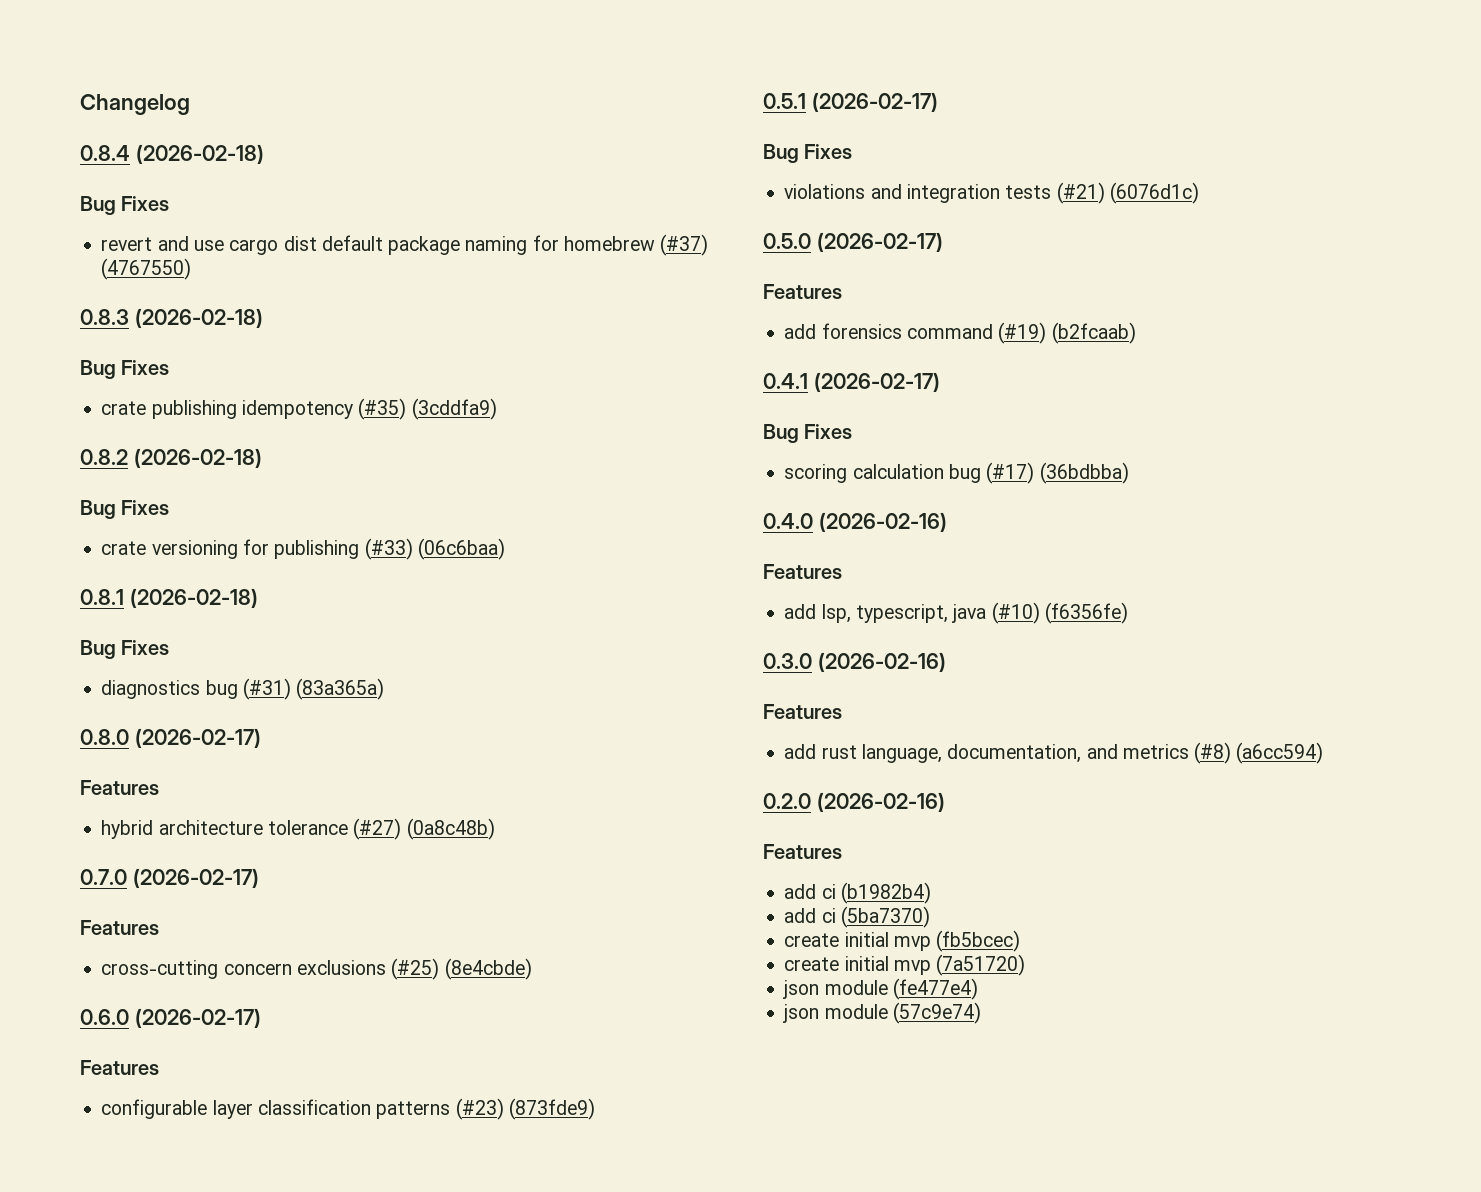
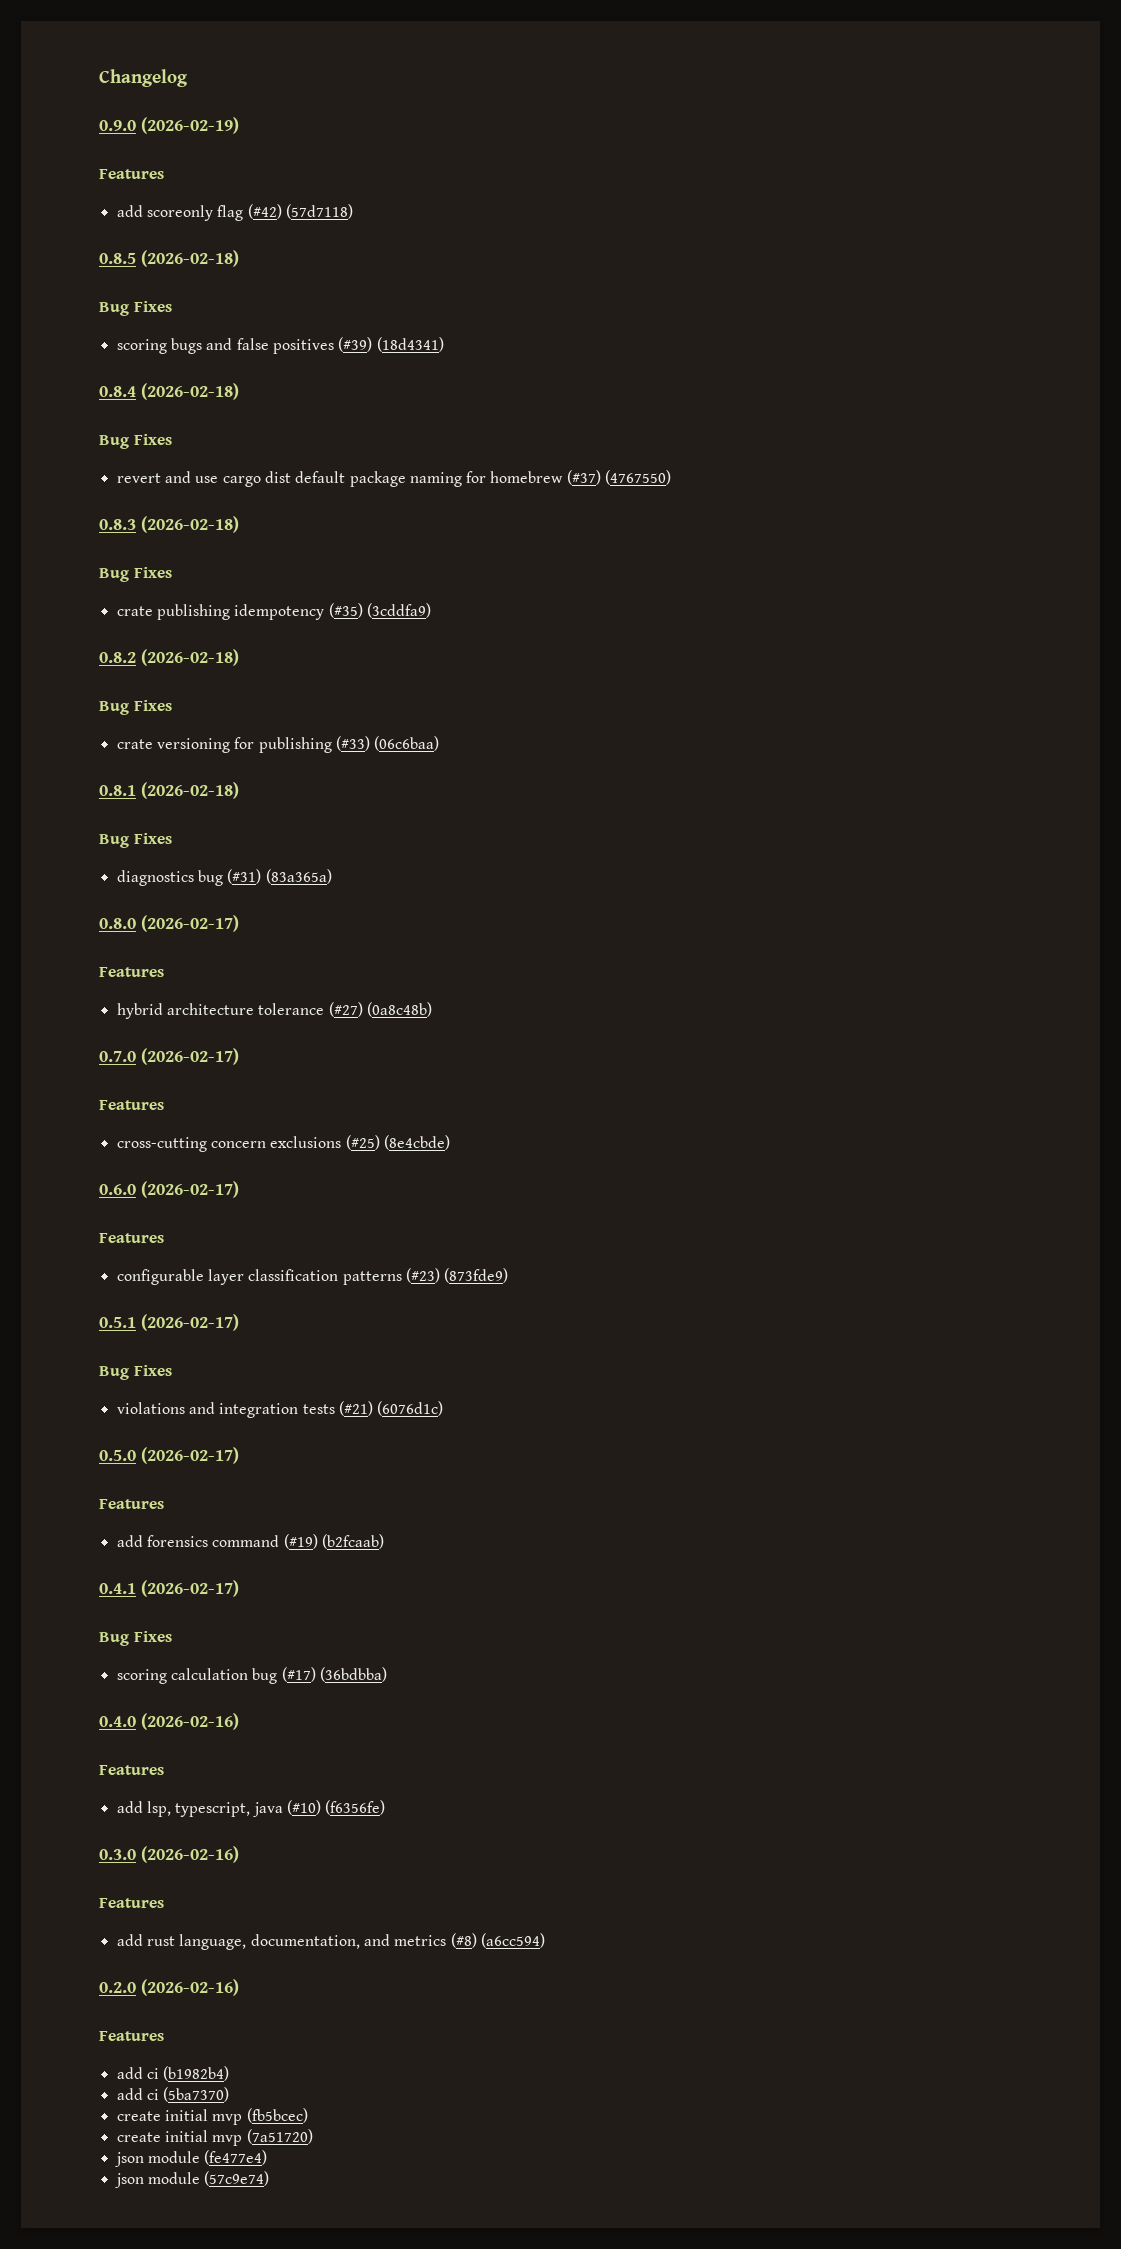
+ 0.9.0 (2026-02-19)
+ Features
+ add scoreonly flag (#42) (57d7118)
+ 0.8.5 (2026-02-18)
+ Bug Fixes
+ scoring bugs and false positives (#39) (18d4341)

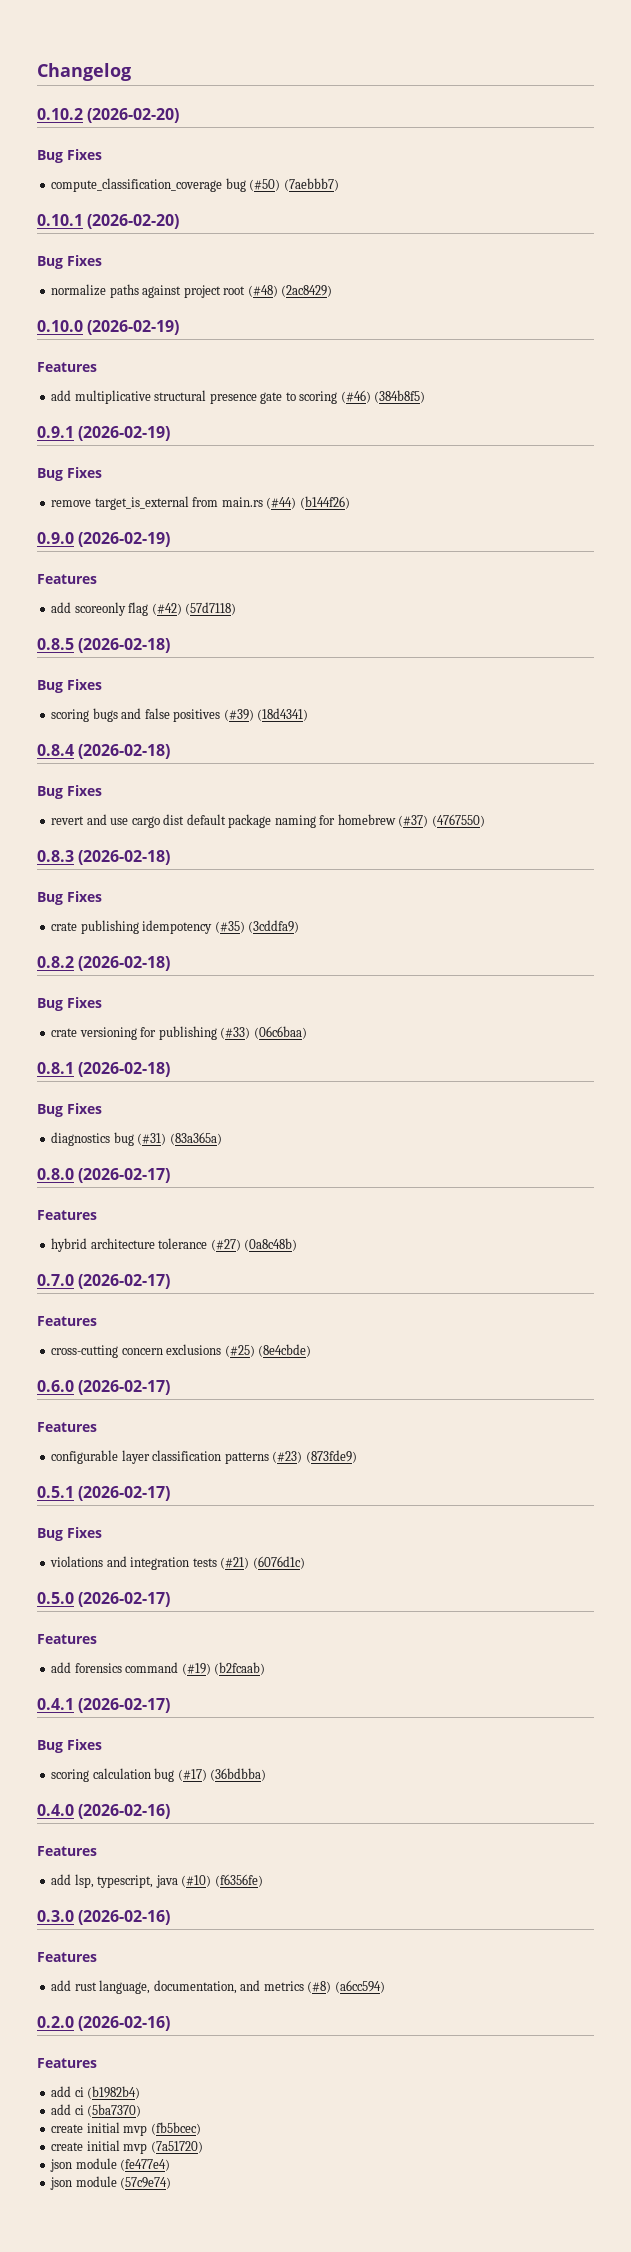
+ 0.10.2 (2026-02-20)
+ Bug Fixes
+ compute_classification_coverage bug (#50) (7aebbb7)
+ 0.10.1 (2026-02-20)
+ Bug Fixes
+ normalize paths against project root (#48) (2ac8429)
+ 0.10.0 (2026-02-19)
+ Features
+ add multiplicative structural presence gate to scoring (#46) (384b8f5)
+ 0.9.1 (2026-02-19)
+ Bug Fixes
+ remove target_is_external from main.rs (#44) (b144f26)

